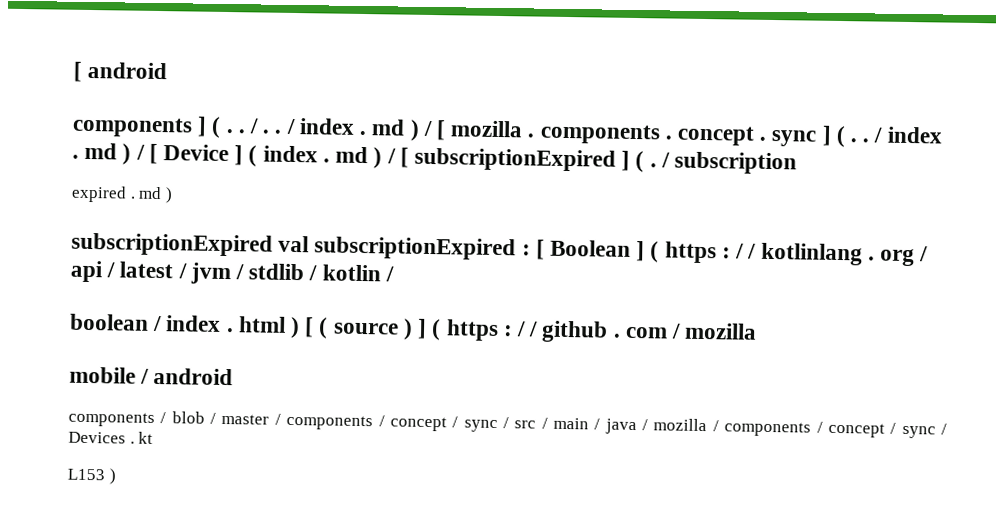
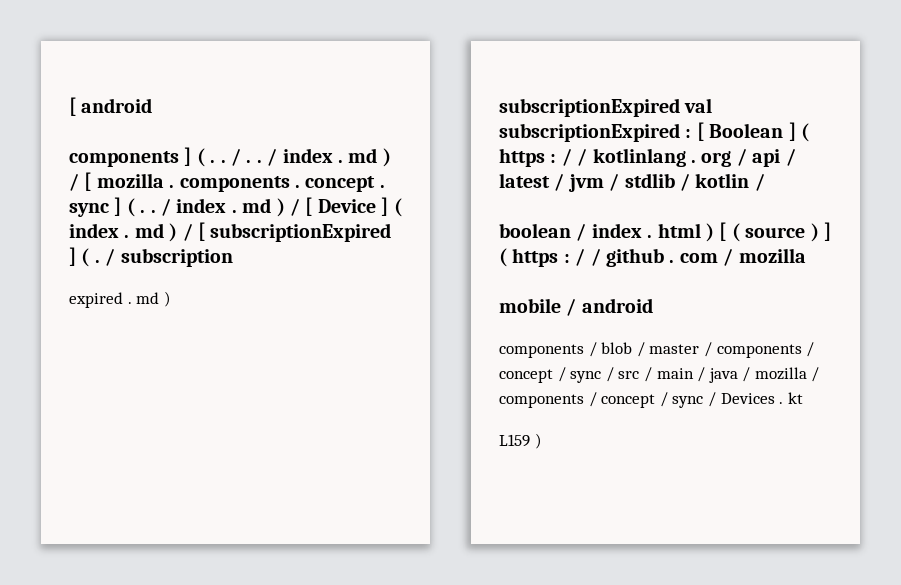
- L153 )
+ L159 )

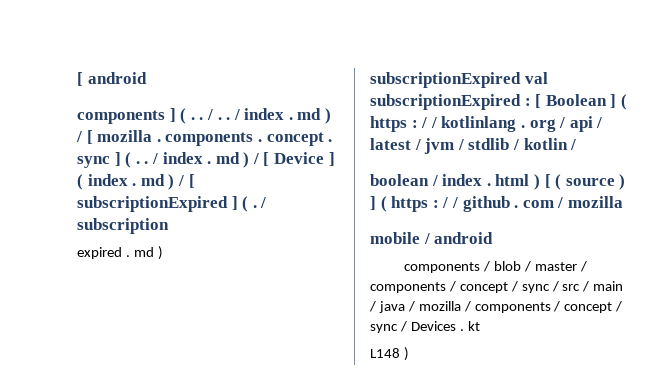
- L159 )
+ L148 )

